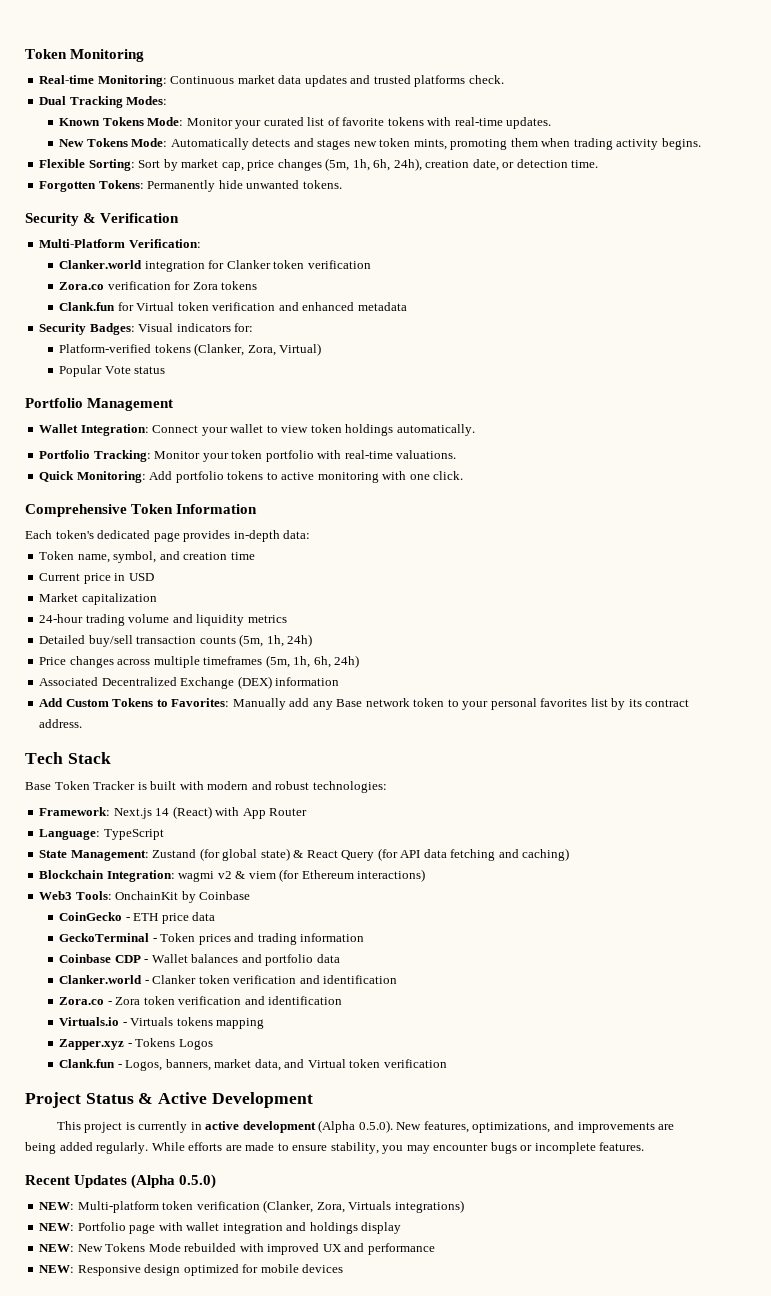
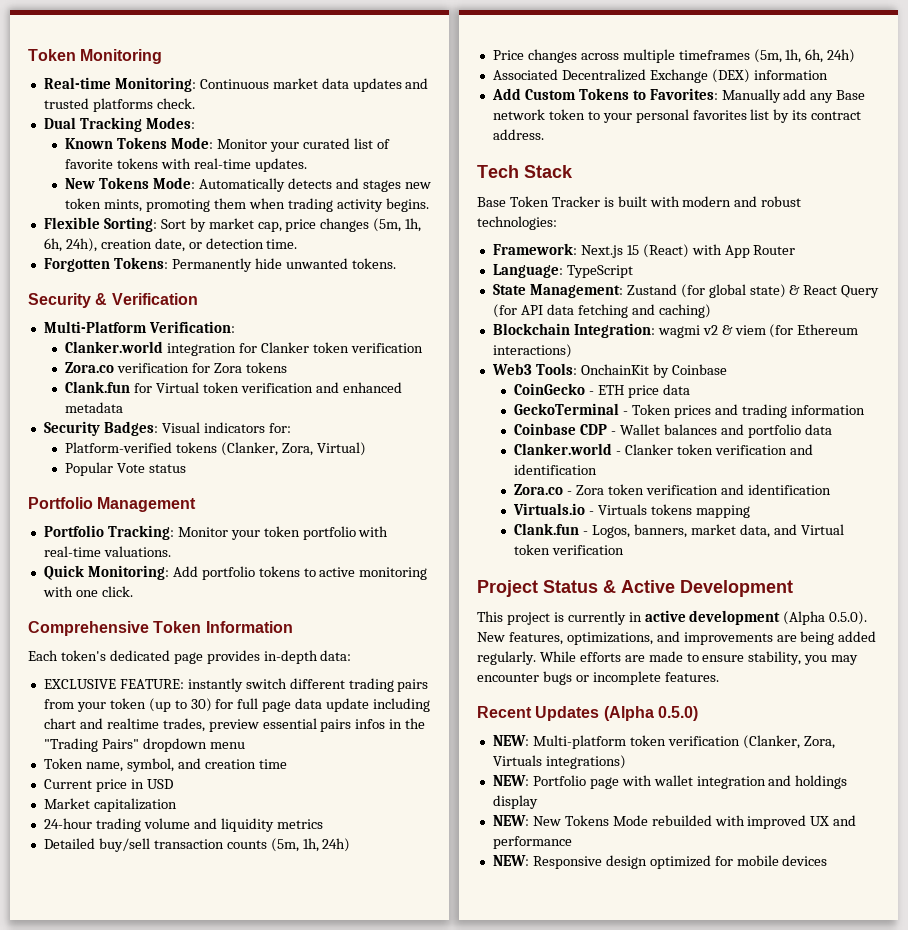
- Wallet Integration: Connect your wallet to view token holdings automatically.
+ EXCLUSIVE FEATURE: instantly switch different trading pairs from your token (up to 30) for full page data update including chart and realtime trades, preview essential pairs infos in the "Trading Pairs" dropdown menu
- Framework: Next.js 14 (React) with App Router
+ Framework: Next.js 15 (React) with App Router
- Zapper.xyz - Tokens Logos

